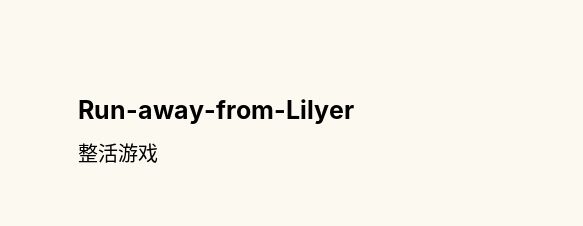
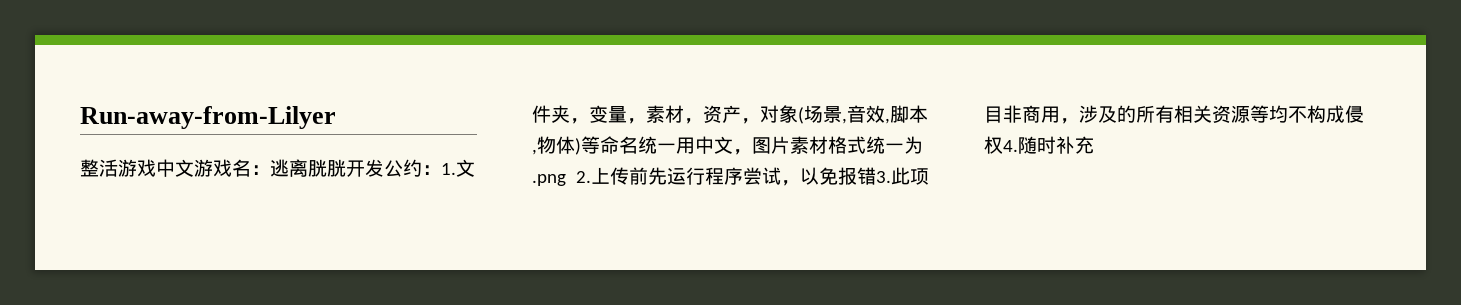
- 整活游戏
+ 整活游戏中文游戏名：逃离胱胱开发公约：1.文件夹，变量，素材，资产，对象(场景,音效,脚本,物体)等命名统一用中文，图片素材格式统一为.png 2.上传前先运行程序尝试，以免报错3.此项目非商用，涉及的所有相关资源等均不构成侵权4.随时补充

